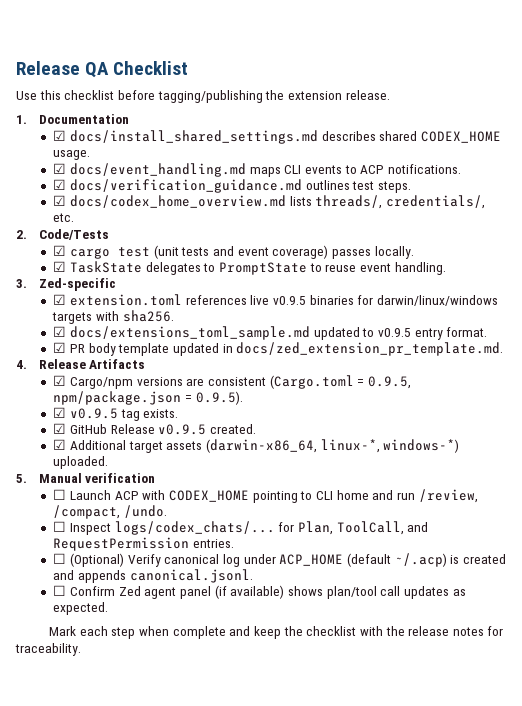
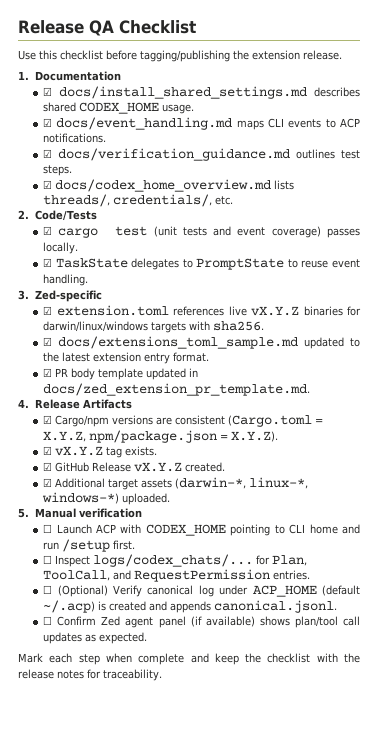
- ☑ extension.toml references live v0.9.5 binaries for darwin/linux/windows targets with sha256.
+ ☑ extension.toml references live vX.Y.Z binaries for darwin/linux/windows targets with sha256.
- ☑ docs/extensions_toml_sample.md updated to v0.9.5 entry format.
+ ☑ docs/extensions_toml_sample.md updated to the latest extension entry format.
- ☑ Cargo/npm versions are consistent (Cargo.toml = 0.9.5, npm/package.json = 0.9.5).
- ☑ v0.9.5 tag exists.
+ ☑ Cargo/npm versions are consistent (Cargo.toml = X.Y.Z, npm/package.json = X.Y.Z).
+ ☑ vX.Y.Z tag exists.
- ☑ GitHub Release v0.9.5 created.
+ ☑ GitHub Release vX.Y.Z created.
- ☑ Additional target assets (darwin-x86_64, linux-*, windows-*) uploaded.
+ ☑ Additional target assets (darwin-*, linux-*, windows-*) uploaded.
- ☐ Launch ACP with CODEX_HOME pointing to CLI home and run /review, /compact, /undo.
+ ☐ Launch ACP with CODEX_HOME pointing to CLI home and run /setup first.

